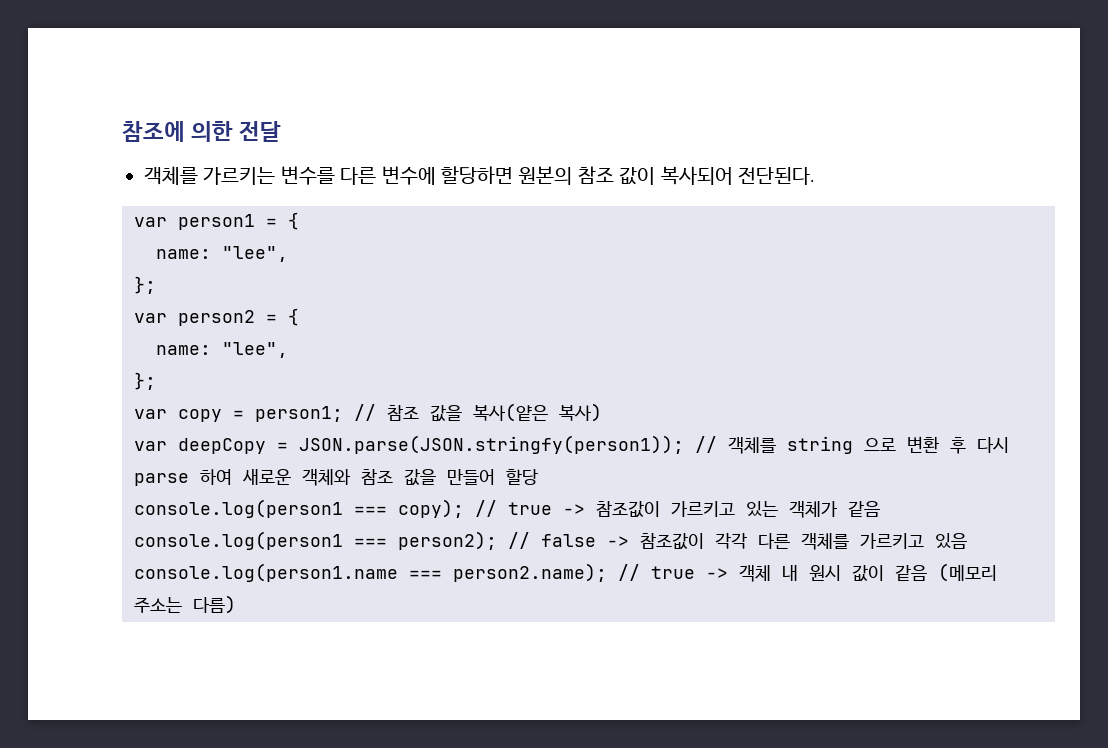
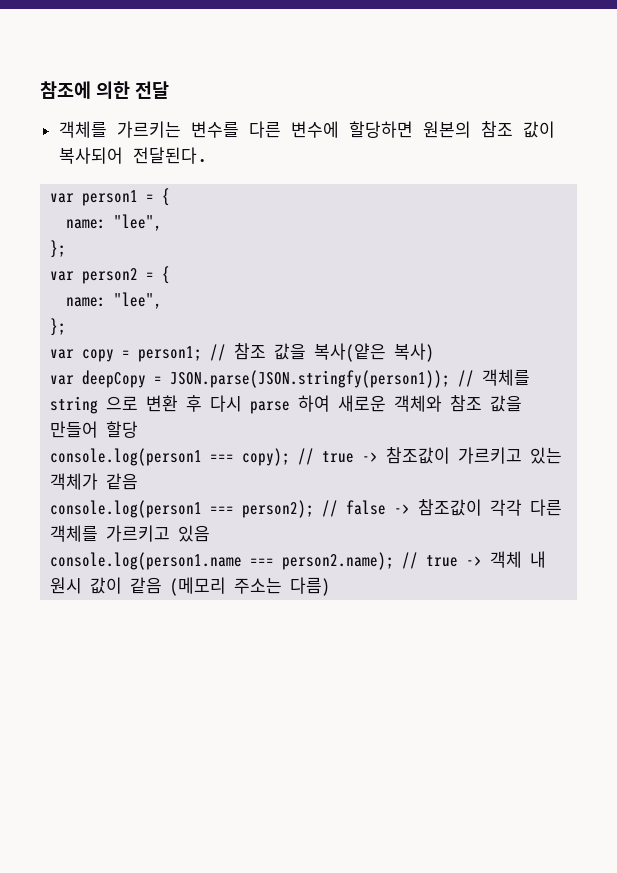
- 객체를 가르키는 변수를 다른 변수에 할당하면 원본의 참조 값이 복사되어 전단된다.
+ 객체를 가르키는 변수를 다른 변수에 할당하면 원본의 참조 값이 복사되어 전달된다.

